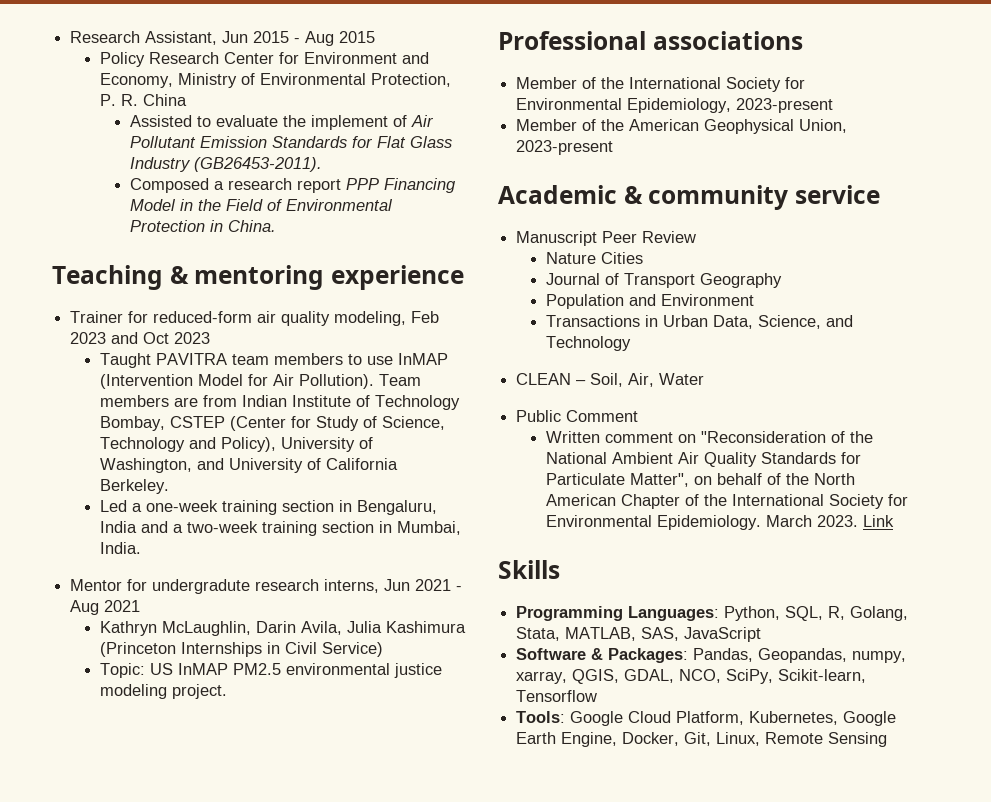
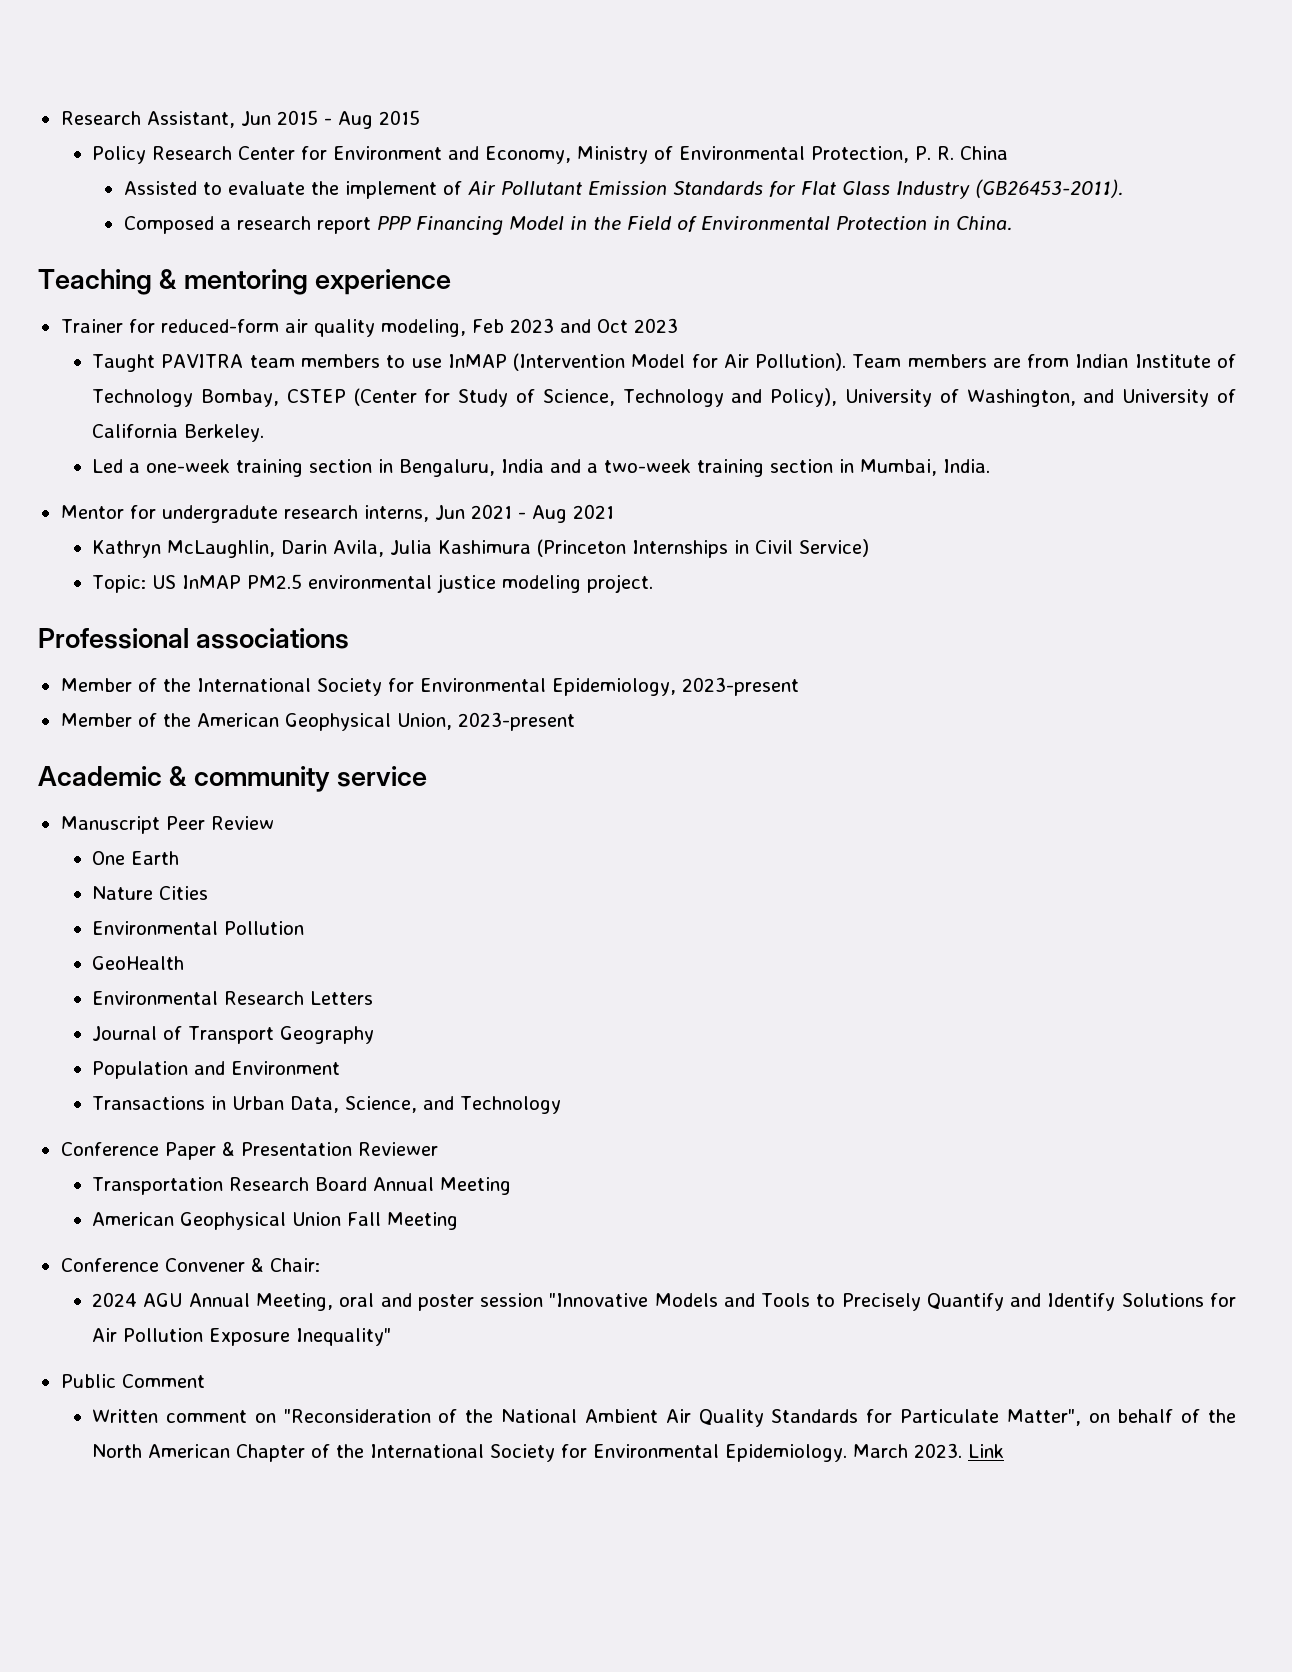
+ One Earth
+ Environmental Pollution
+ GeoHealth
+ Environmental Research Letters
- CLEAN – Soil, Air, Water
+ Conference Paper & Presentation Reviewer
+ Transportation Research Board Annual Meeting
+ American Geophysical Union Fall Meeting
+ Conference Convener & Chair:
+ 2024 AGU Annual Meeting, oral and poster session "Innovative Models and Tools to Precisely Quantify and Identify Solutions for Air Pollution Exposure Inequality"
- Skills
- Programming Languages: Python, SQL, R, Golang, Stata, MATLAB, SAS, JavaScript
- Software & Packages: Pandas, Geopandas, numpy, xarray, QGIS, GDAL, NCO, SciPy, Scikit-learn, Tensorflow
- Tools: Google Cloud Platform, Kubernetes, Google Earth Engine, Docker, Git, Linux, Remote Sensing

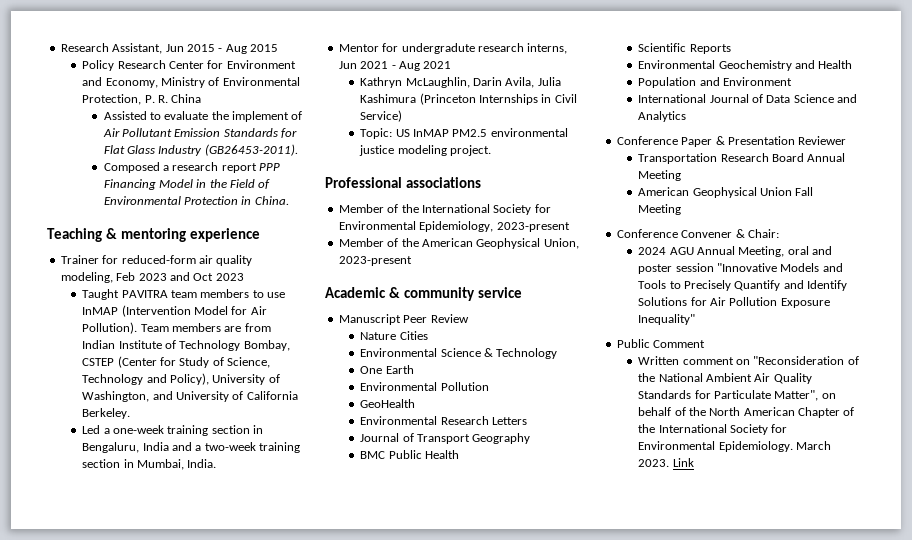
+ Nature Cities
+ Environmental Science & Technology
- Nature Cities
+ BMC Public Health
+ Scientific Reports
+ Environmental Geochemistry and Health
  Population and Environment
- Transactions in Urban Data, Science, and Technology
+ International Journal of Data Science and Analytics

